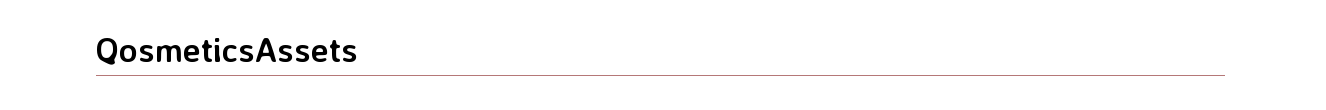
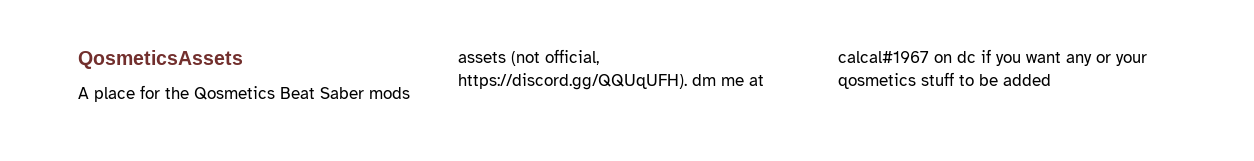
+ A place for the Qosmetics Beat Saber mods assets (not official, https://discord.gg/QQUqUFH). dm me at calcal#1967 on dc if you want any or your qosmetics stuff to be added

